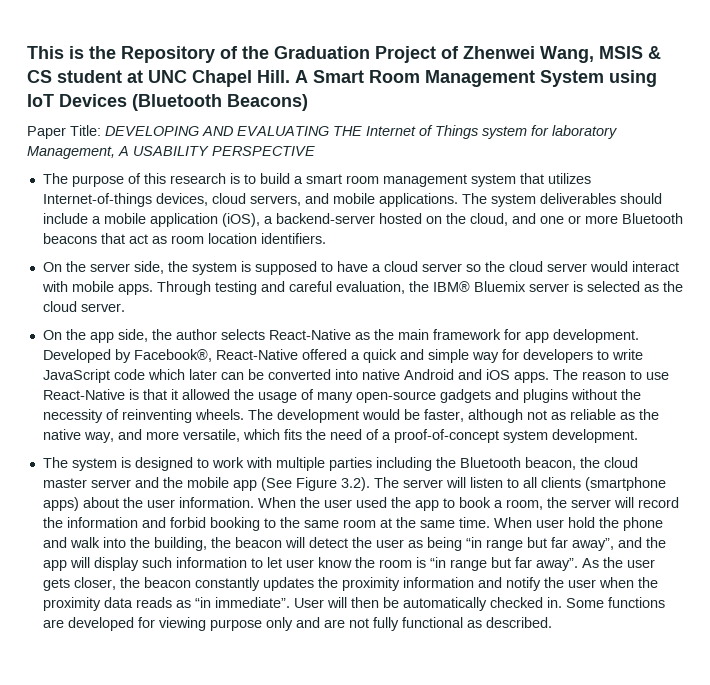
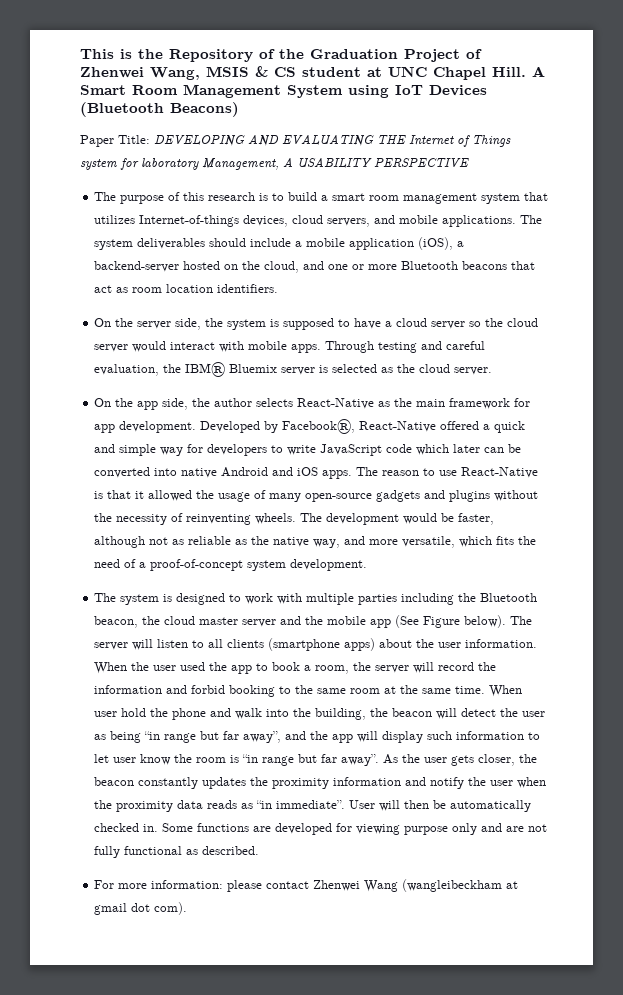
- The system is designed to work with multiple parties including the Bluetooth beacon, the cloud master server and the mobile app (See Figure 3.2). The server will listen to all clients (smartphone apps) about the user information.
+ The system is designed to work with multiple parties including the Bluetooth beacon, the cloud master server and the mobile app (See Figure below). The server will listen to all clients (smartphone apps) about the user information.
+ For more information: please contact Zhenwei Wang (wangleibeckham at gmail dot com).

